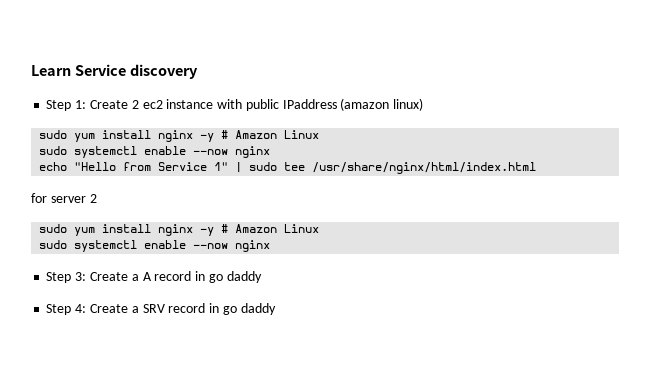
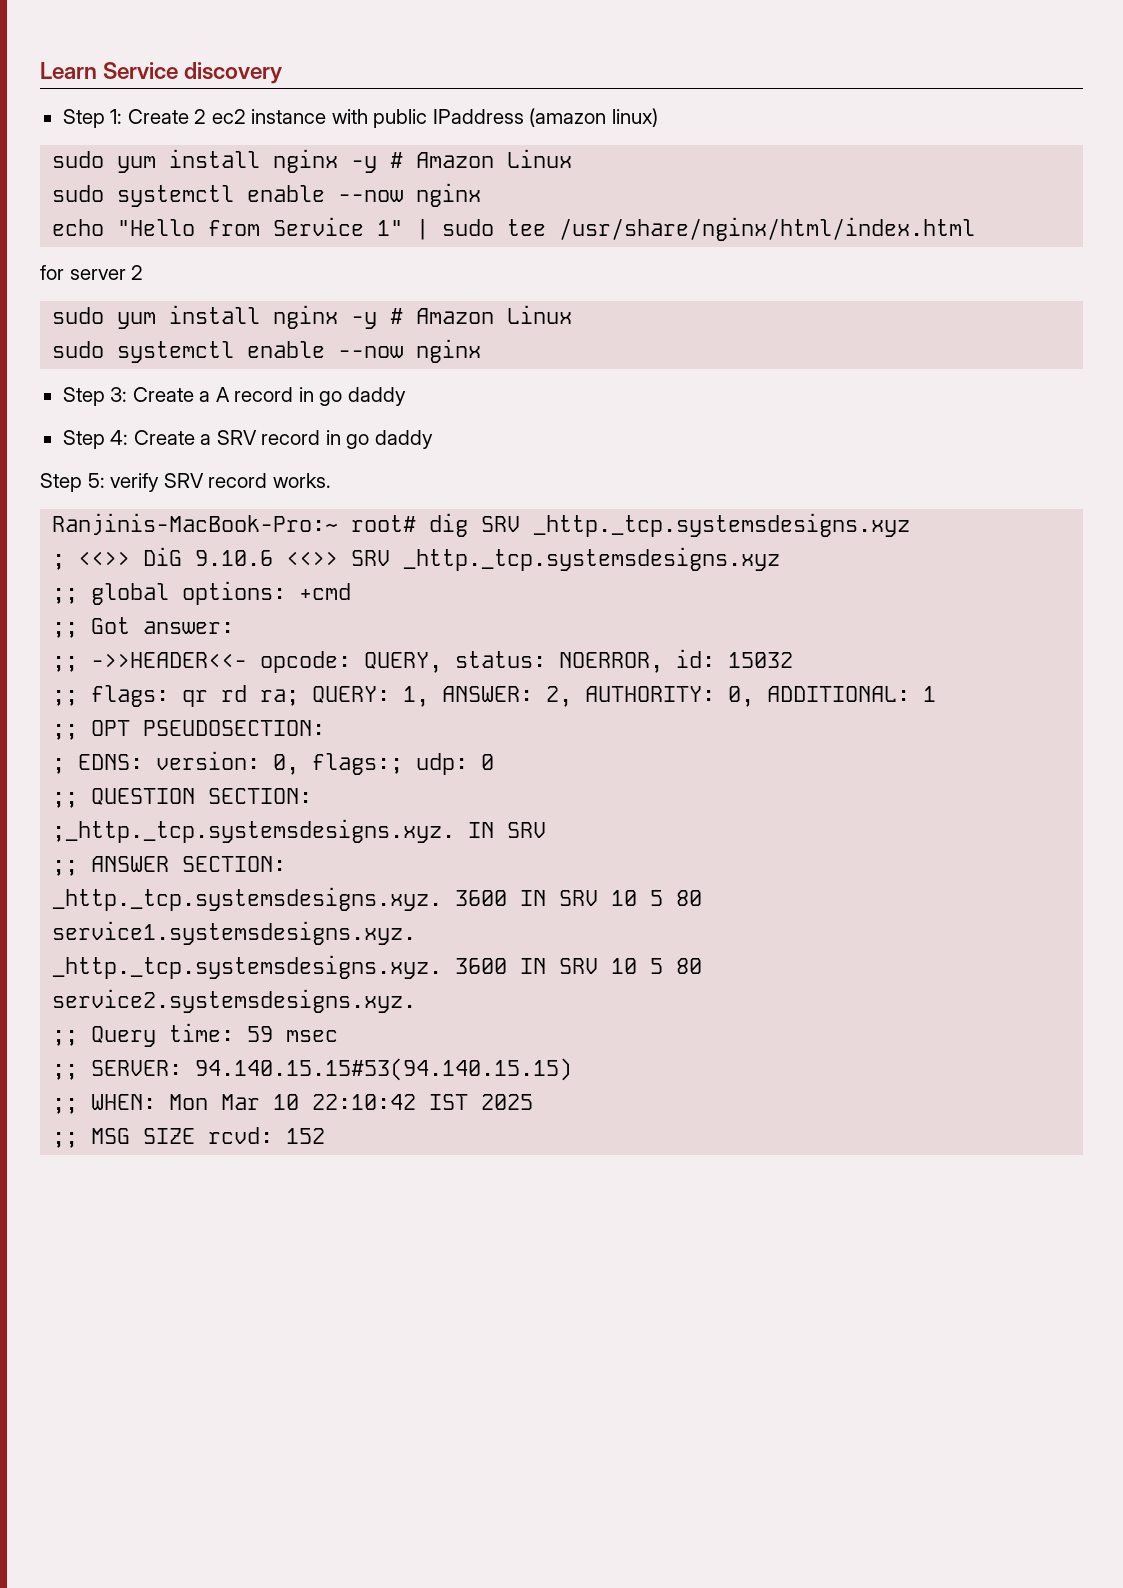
+ Step 5: verify SRV record works.
+ Ranjinis-MacBook-Pro:~ root# dig SRV _http._tcp.systemsdesigns.xyz
+ ; <<>> DiG 9.10.6 <<>> SRV _http._tcp.systemsdesigns.xyz
+ ;; global options: +cmd
+ ;; Got answer:
+ ;; ->>HEADER<<- opcode: QUERY, status: NOERROR, id: 15032
+ ;; flags: qr rd ra; QUERY: 1, ANSWER: 2, AUTHORITY: 0, ADDITIONAL: 1
+ ;; OPT PSEUDOSECTION:
+ ; EDNS: version: 0, flags:; udp: 0
+ ;; QUESTION SECTION:
+ ;_http._tcp.systemsdesigns.xyz. IN SRV
+ ;; ANSWER SECTION:
+ _http._tcp.systemsdesigns.xyz. 3600 IN SRV 10 5 80 service1.systemsdesigns.xyz.
+ _http._tcp.systemsdesigns.xyz. 3600 IN SRV 10 5 80 service2.systemsdesigns.xyz.
+ ;; Query time: 59 msec
+ ;; SERVER: 94.140.15.15#53(94.140.15.15)
+ ;; WHEN: Mon Mar 10 22:10:42 IST 2025
+ ;; MSG SIZE rcvd: 152

